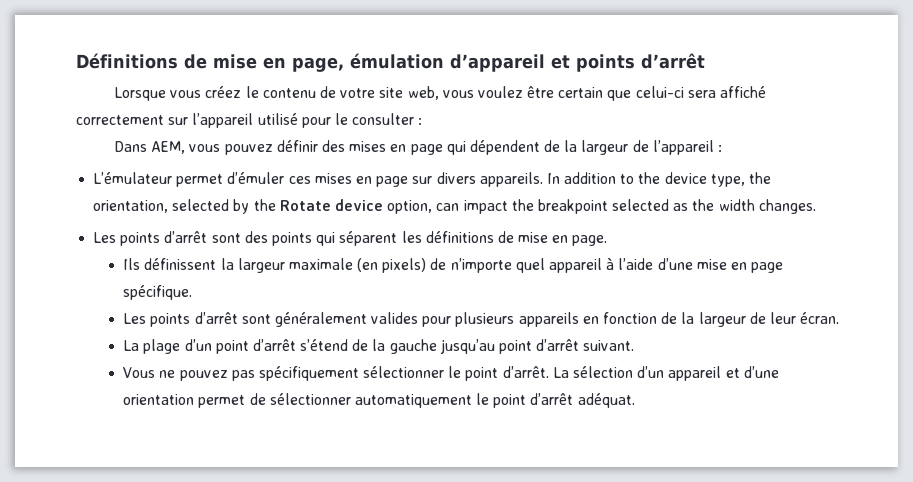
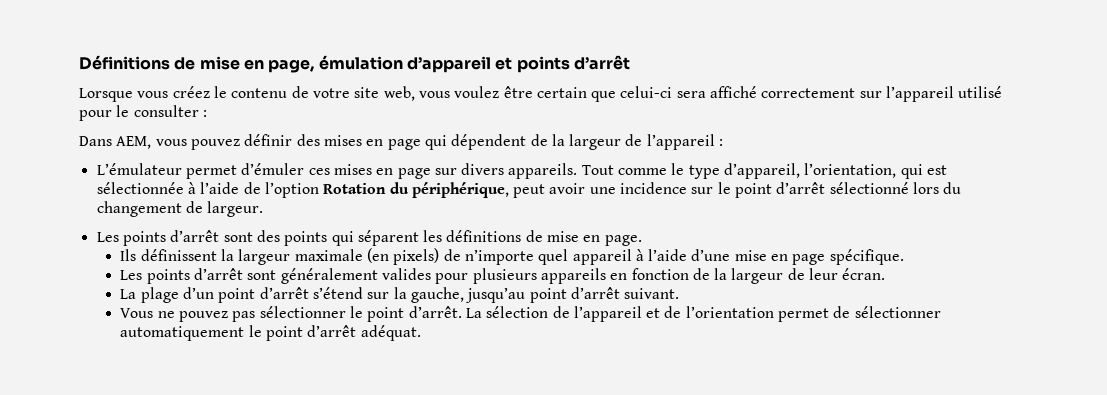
- In addition to the device type, the orientation, selected by the Rotate device option, can impact the breakpoint selected as the width changes.
+ Tout comme le type d’appareil, l’orientation, qui est sélectionnée à l’aide de l’option Rotation du périphérique, peut avoir une incidence sur le point d’arrêt sélectionné lors du changement de largeur.
- La plage d’un point d’arrêt s’étend de la gauche jusqu’au point d’arrêt suivant.
+ La plage d’un point d’arrêt s’étend sur la gauche, jusqu’au point d’arrêt suivant.
- Vous ne pouvez pas spécifiquement sélectionner le point d’arrêt.
+ Vous ne pouvez pas sélectionner le point d’arrêt.
- La sélection d’un appareil et d’une orientation permet de sélectionner automatiquement le point d’arrêt adéquat.
+ La sélection de l’appareil et de l’orientation permet de sélectionner automatiquement le point d’arrêt adéquat.

